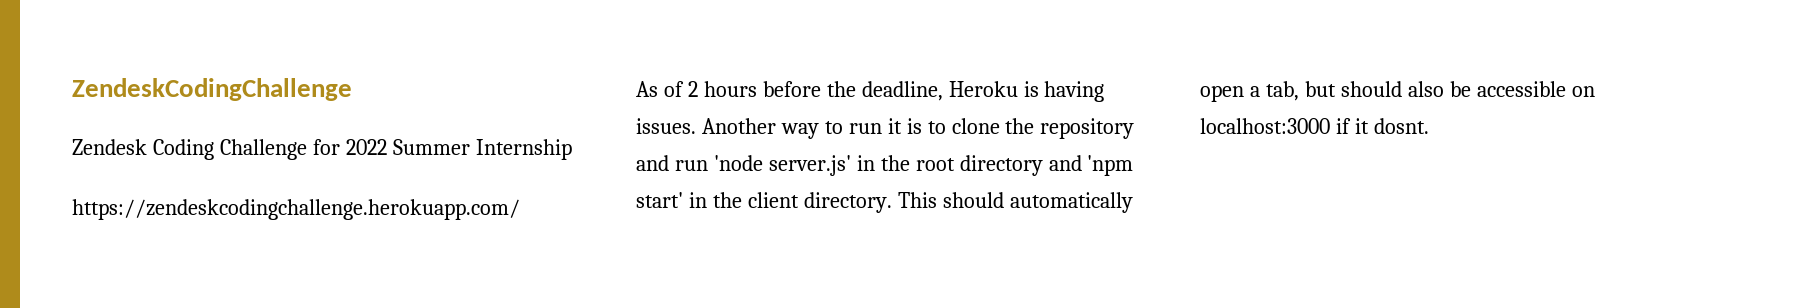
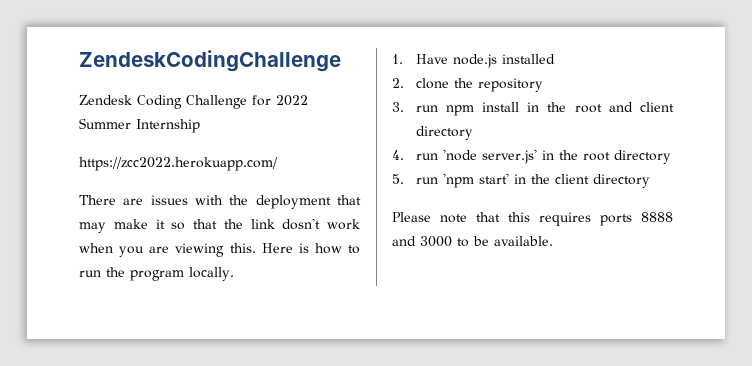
- https://zendeskcodingchallenge.herokuapp.com/
- As of 2 hours before the deadline, Heroku is having issues. Another way to run it is to clone the repository and run 'node server.js' in the root directory and 'npm start' in the client directory. This should automatically open a tab, but should also be accessible on localhost:3000 if it dosnt.
+ https://zcc2022.herokuapp.com/
+ There are issues with the deployment that may make it so that the link dosn't work when you are viewing this. Here is how to run the program locally.
+ 1. Have node.js installed
+ 2. clone the repository
+ 3. run npm install in the root and client directory
+ 4. run 'node server.js' in the root directory
+ 5. run 'npm start' in the client directory
+ Please note that this requires ports 8888 and 3000 to be available.

